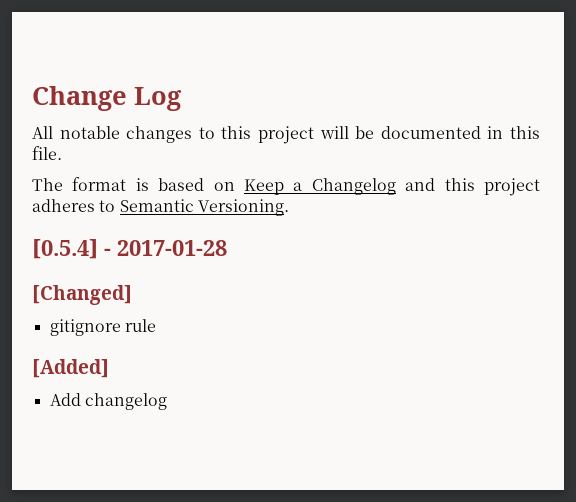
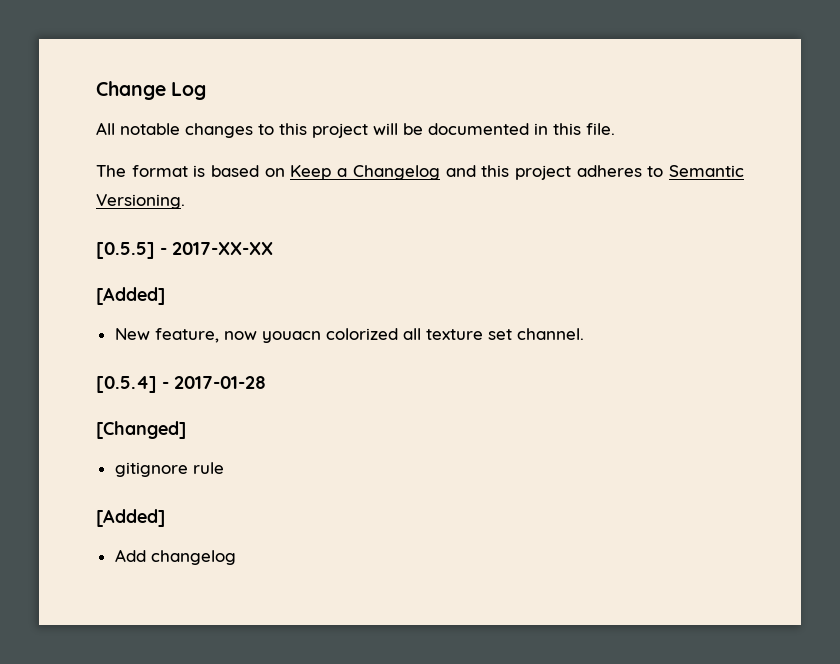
+ [0.5.5] - 2017-XX-XX
+ [Added]
+ New feature, now youacn colorized all texture set channel.

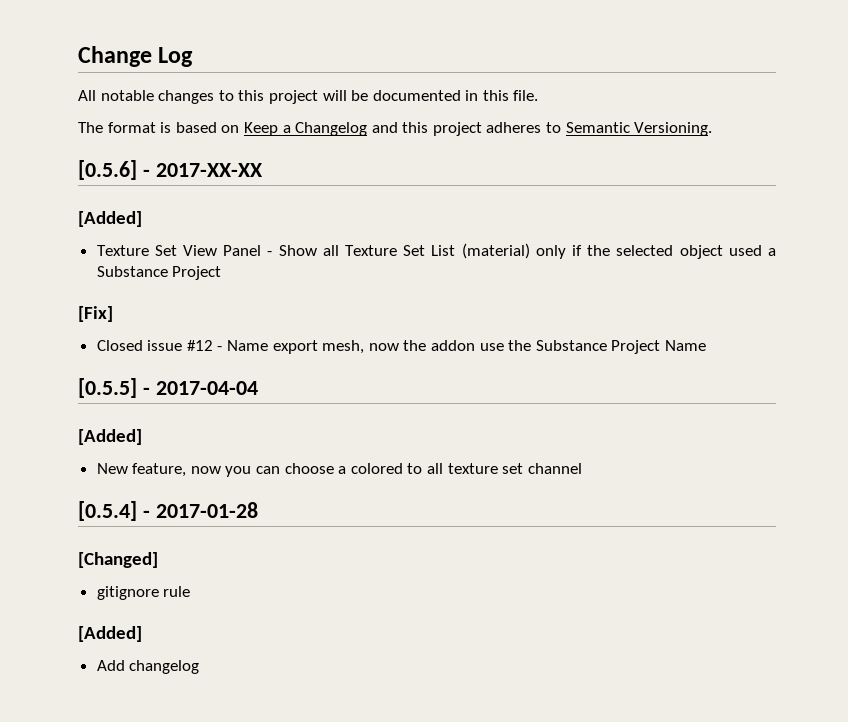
+ [0.5.6] - 2017-XX-XX
+ [Added]
+ Texture Set View Panel - Show all Texture Set List (material) only if the selected object used a Substance Project
+ [Fix]
+ Closed issue #12 - Name export mesh, now the addon use the Substance Project Name
- [0.5.5] - 2017-XX-XX
+ [0.5.5] - 2017-04-04
- New feature, now youacn colorized all texture set channel.
+ New feature, now you can choose a colored to all texture set channel

